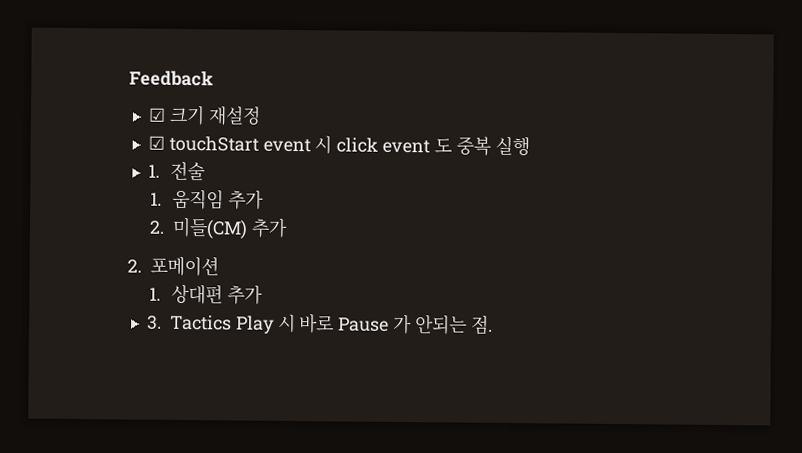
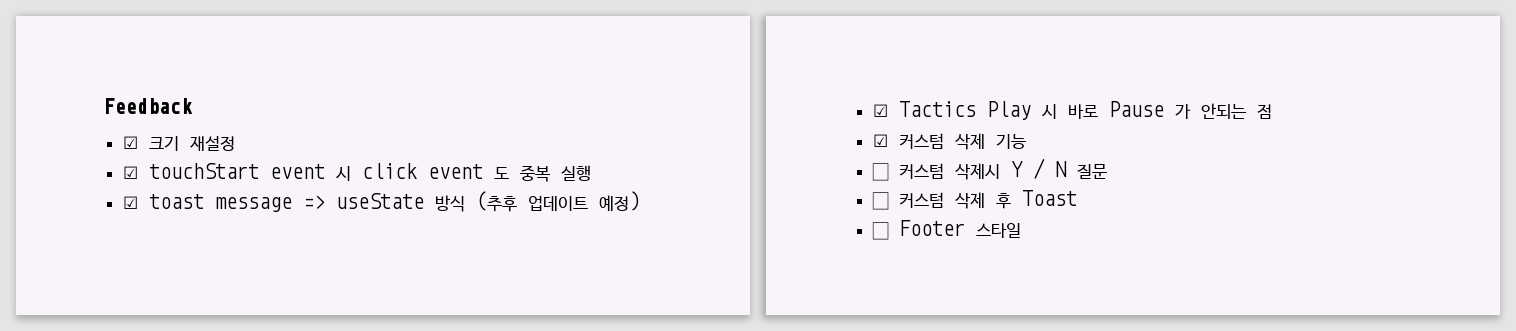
- 1. 전술
- 1. 움직임 추가
- 2. 미들(CM) 추가
- 2. 포메이션
- 1. 상대편 추가
- 3. Tactics Play 시 바로 Pause 가 안되는 점.
+ ☑ toast message => useState 방식 (추후 업데이트 예정)
+ ☑ Tactics Play 시 바로 Pause 가 안되는 점
+ ☑ 커스텀 삭제 기능
+ ☐ 커스텀 삭제시 Y / N 질문
+ ☐ 커스텀 삭제 후 Toast
+ ☐ Footer 스타일

